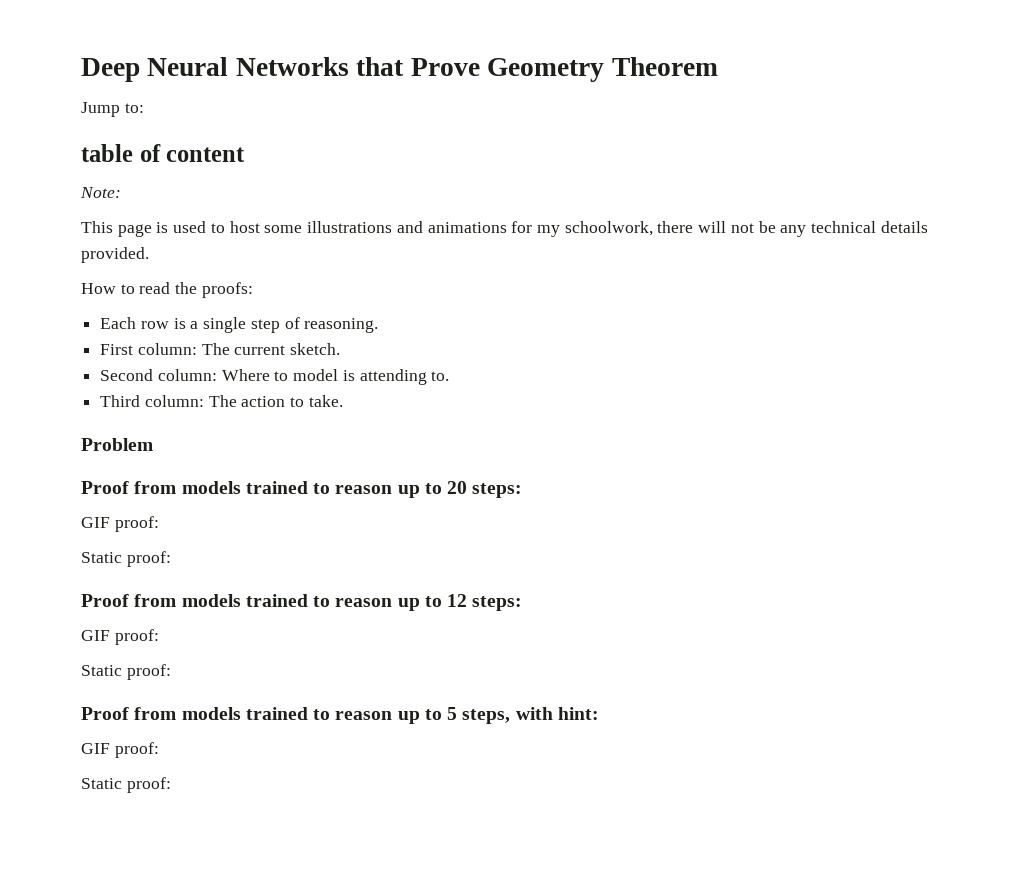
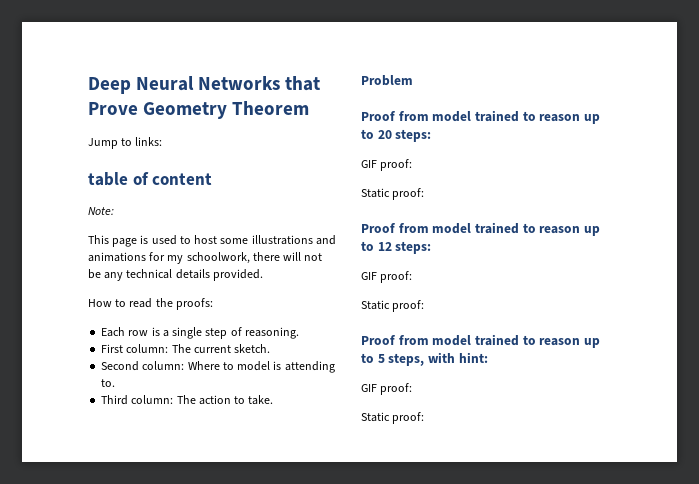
- Jump to:
+ Jump to links:
- Proof from models trained to reason up to 20 steps:
+ Proof from model trained to reason up to 20 steps:
- Proof from models trained to reason up to 12 steps:
+ Proof from model trained to reason up to 12 steps:
- Proof from models trained to reason up to 5 steps, with hint:
+ Proof from model trained to reason up to 5 steps, with hint:

